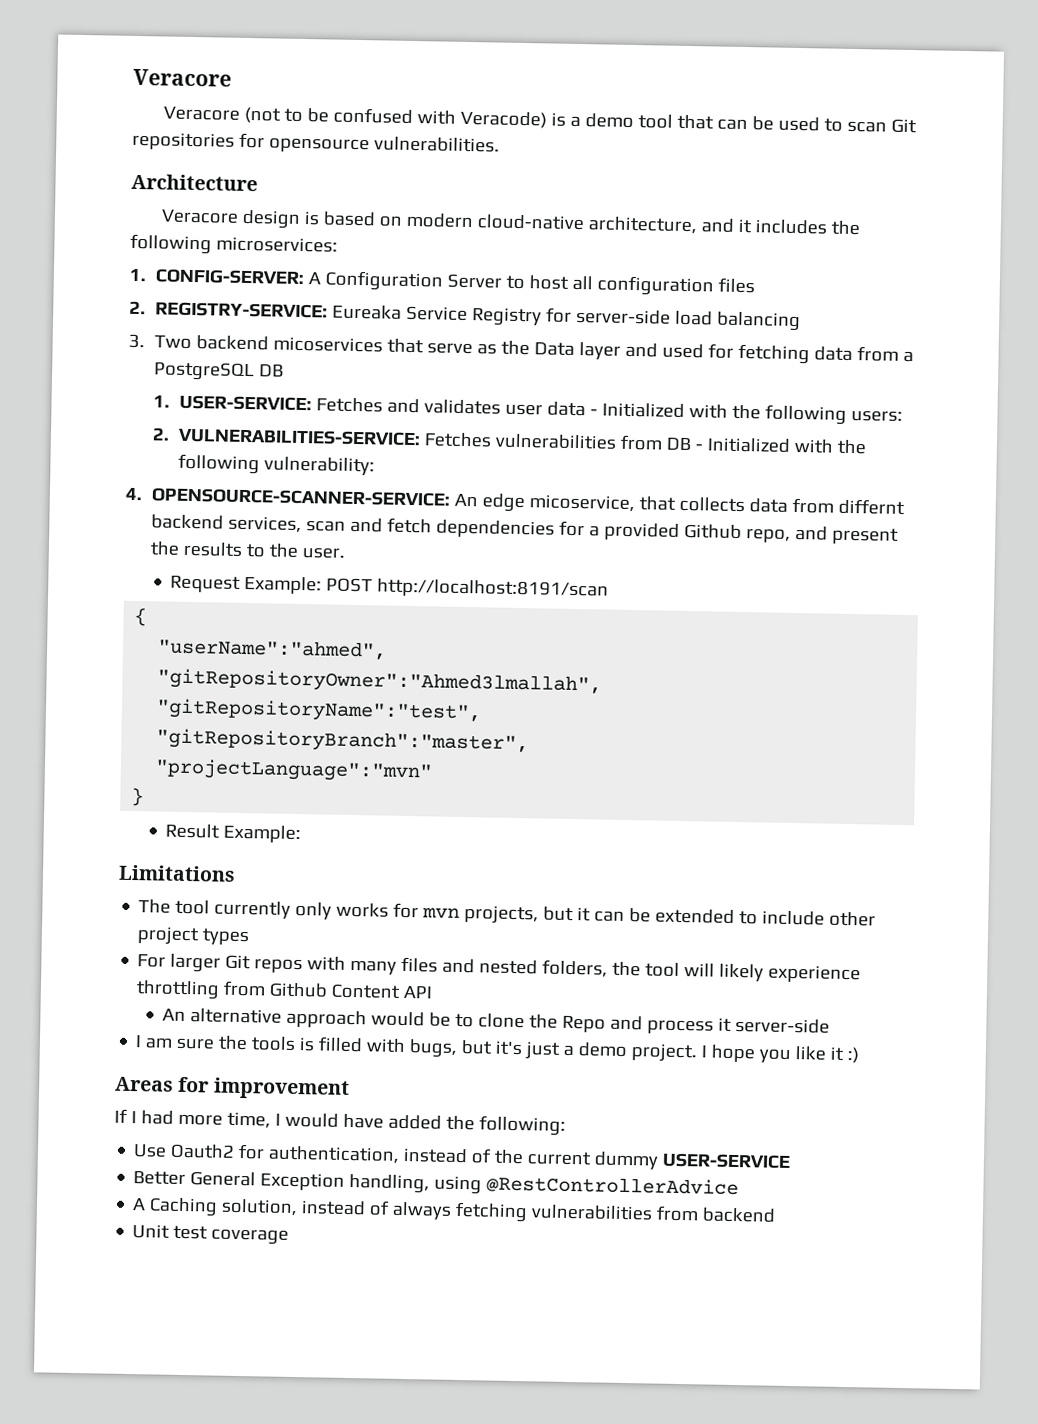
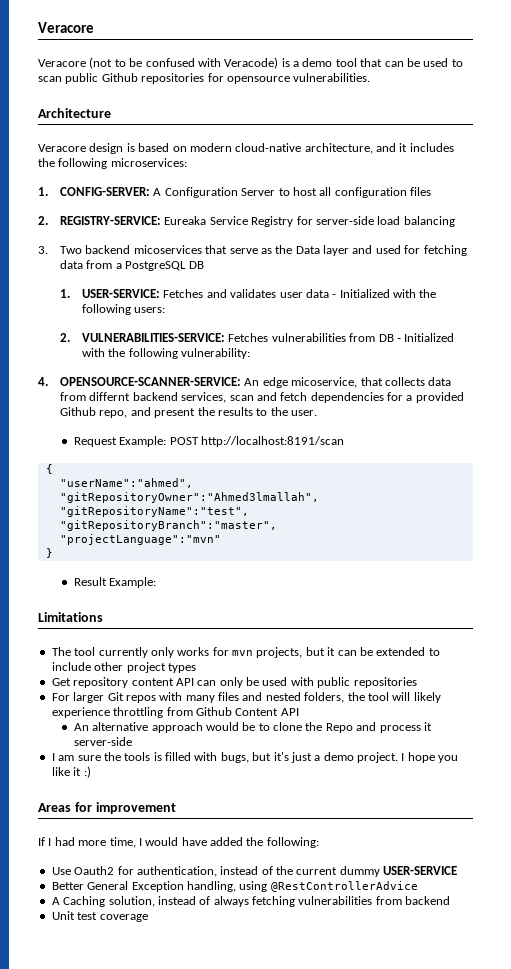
- Veracore (not to be confused with Veracode) is a demo tool that can be used to scan Git repositories for opensource vulnerabilities.
+ Veracore (not to be confused with Veracode) is a demo tool that can be used to scan public Github repositories for opensource vulnerabilities.
+ Get repository content API can only be used with public repositories

